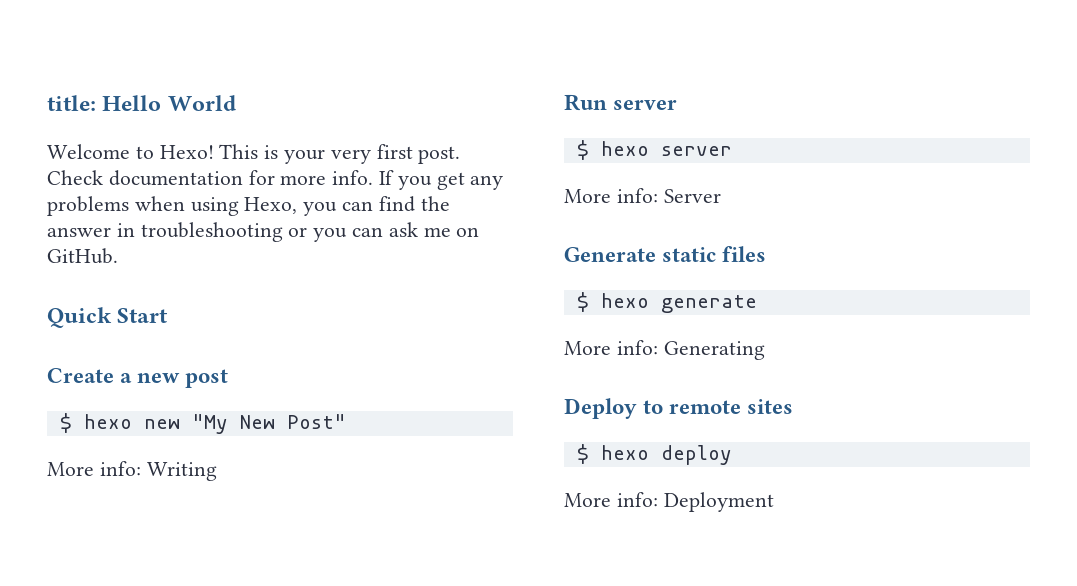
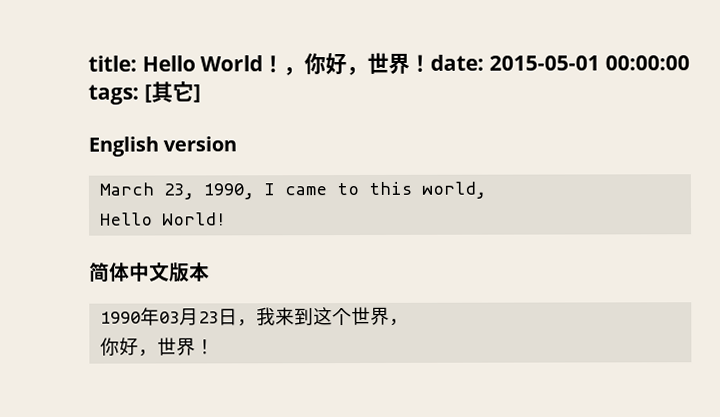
- title: Hello World
- Welcome to Hexo! This is your very first post. Check documentation for more info. If you get any problems when using Hexo, you can find the answer in troubleshooting or you can ask me on GitHub.
- Quick Start
- Create a new post
- $ hexo new "My New Post"
- More info: Writing
- Run server
- $ hexo server
- More info: Server
- Generate static files
- $ hexo generate
- More info: Generating
- Deploy to remote sites
- $ hexo deploy
- More info: Deployment
+ title: Hello World！，你好，世界！date: 2015-05-01 00:00:00 tags: [其它]
+ English version
+ March 23, 1990, I came to this world,
+ Hello World!
+ 简体中文版本
+ 1990年03月23日，我来到这个世界，
+ 你好，世界！

